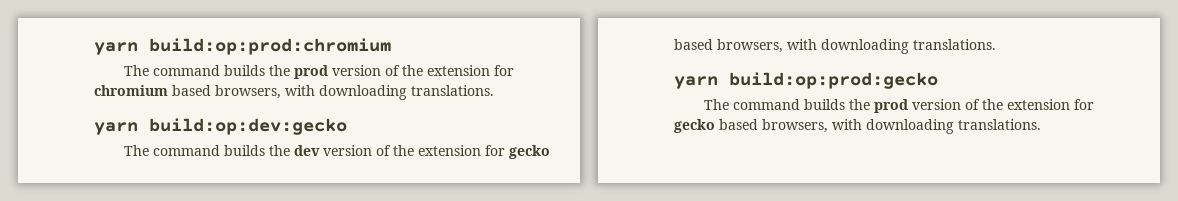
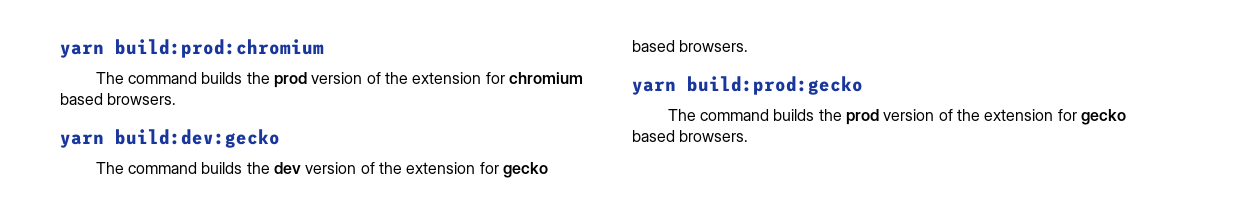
- yarn build:op:prod:chromium
+ yarn build:prod:chromium
- The command builds the prod version of the extension for chromium based browsers, with downloading translations.
- yarn build:op:dev:gecko
+ The command builds the prod version of the extension for chromium based browsers.
+ yarn build:dev:gecko
- The command builds the dev version of the extension for gecko based browsers, with downloading translations.
- yarn build:op:prod:gecko
+ The command builds the dev version of the extension for gecko based browsers.
+ yarn build:prod:gecko
- The command builds the prod version of the extension for gecko based browsers, with downloading translations.
+ The command builds the prod version of the extension for gecko based browsers.

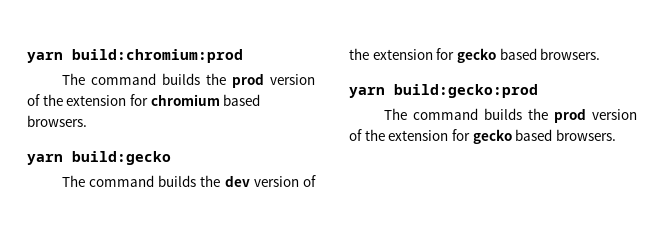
- yarn build:prod:chromium
+ yarn build:chromium:prod
- yarn build:dev:gecko
+ yarn build:gecko
- yarn build:prod:gecko
+ yarn build:gecko:prod

